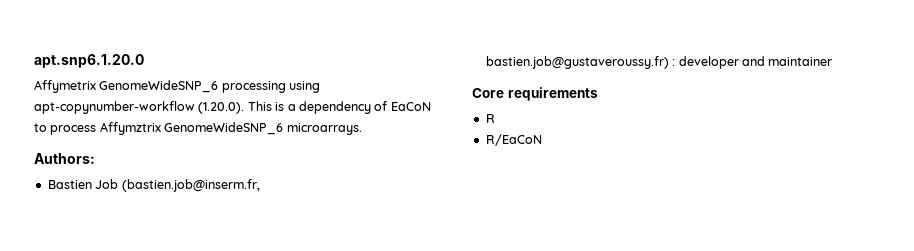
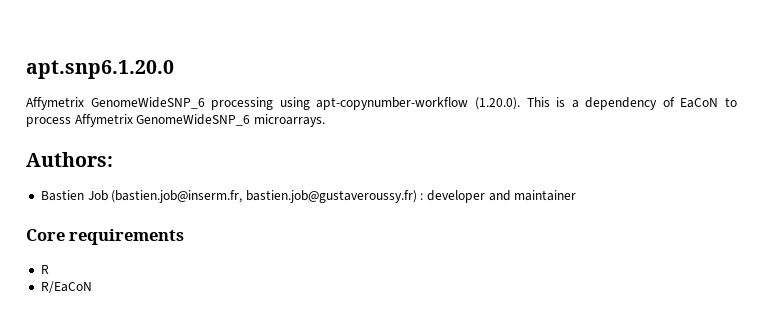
- Affymetrix GenomeWideSNP_6 processing using apt-copynumber-workflow (1.20.0). This is a dependency of EaCoN to process Affymztrix GenomeWideSNP_6 microarrays.
+ Affymetrix GenomeWideSNP_6 processing using apt-copynumber-workflow (1.20.0). This is a dependency of EaCoN to process Affymetrix GenomeWideSNP_6 microarrays.

